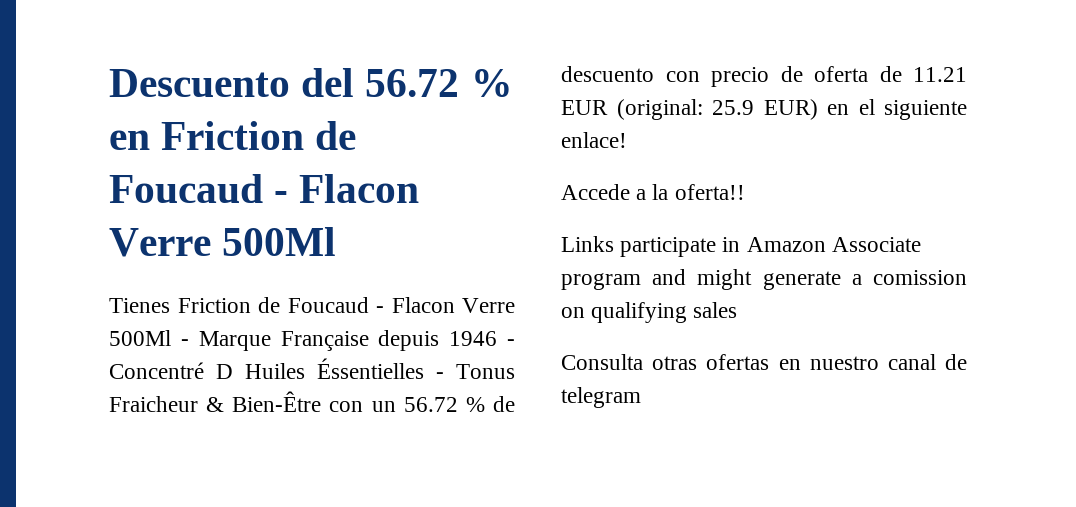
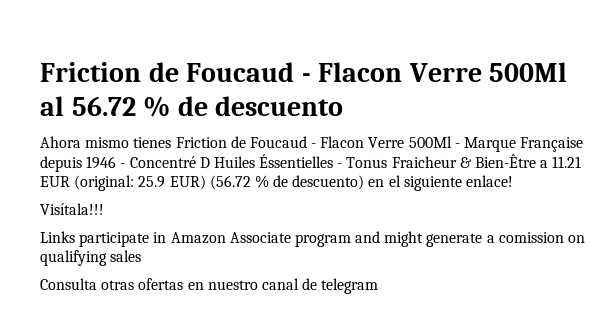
- Descuento del 56.72 % en Friction de Foucaud - Flacon Verre 500Ml
- Tienes Friction de Foucaud - Flacon Verre 500Ml - Marque Française depuis 1946 - Concentré D Huiles Éssentielles - Tonus Fraicheur & Bien-Être con un 56.72 % de descuento con precio de oferta de 11.21 EUR (original: 25.9 EUR) en el siguiente enlace!
+ Friction de Foucaud - Flacon Verre 500Ml al 56.72 % de descuento
+ Ahora mismo tienes Friction de Foucaud - Flacon Verre 500Ml - Marque Française depuis 1946 - Concentré D Huiles Éssentielles - Tonus Fraicheur & Bien-Être a 11.21 EUR (original: 25.9 EUR) (56.72 % de descuento) en el siguiente enlace!
- Accede a la oferta!!
+ Visítala!!!

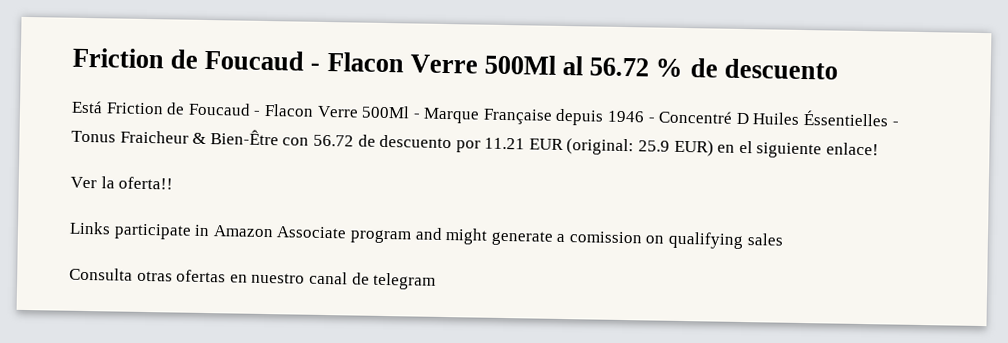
- Ahora mismo tienes Friction de Foucaud - Flacon Verre 500Ml - Marque Française depuis 1946 - Concentré D Huiles Éssentielles - Tonus Fraicheur & Bien-Être a 11.21 EUR (original: 25.9 EUR) (56.72 % de descuento) en el siguiente enlace!
+ Está Friction de Foucaud - Flacon Verre 500Ml - Marque Française depuis 1946 - Concentré D Huiles Éssentielles - Tonus Fraicheur & Bien-Être con 56.72 de descuento por 11.21 EUR (original: 25.9 EUR) en el siguiente enlace!
- Visítala!!!
+ Ver la oferta!!

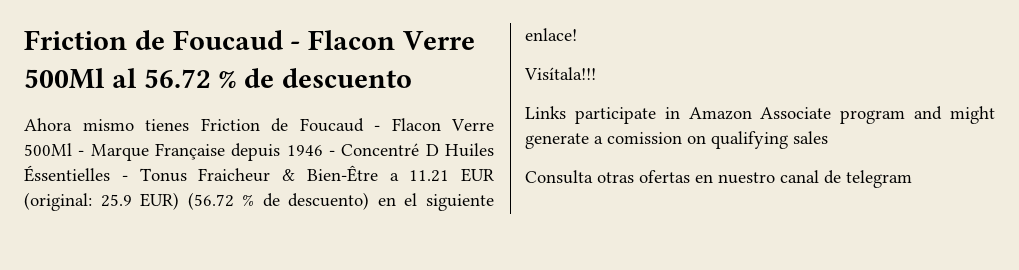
- Está Friction de Foucaud - Flacon Verre 500Ml - Marque Française depuis 1946 - Concentré D Huiles Éssentielles - Tonus Fraicheur & Bien-Être con 56.72 de descuento por 11.21 EUR (original: 25.9 EUR) en el siguiente enlace!
+ Ahora mismo tienes Friction de Foucaud - Flacon Verre 500Ml - Marque Française depuis 1946 - Concentré D Huiles Éssentielles - Tonus Fraicheur & Bien-Être a 11.21 EUR (original: 25.9 EUR) (56.72 % de descuento) en el siguiente enlace!
- Ver la oferta!!
+ Visítala!!!

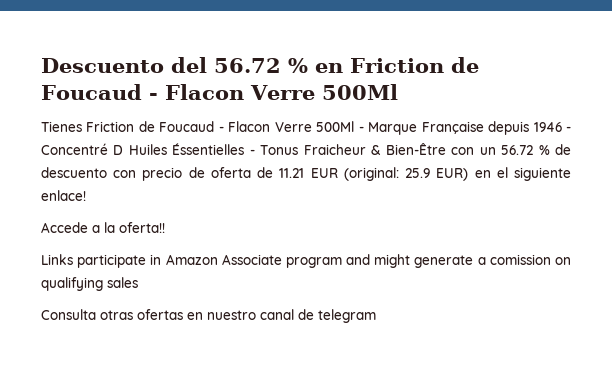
- Friction de Foucaud - Flacon Verre 500Ml al 56.72 % de descuento
- Ahora mismo tienes Friction de Foucaud - Flacon Verre 500Ml - Marque Française depuis 1946 - Concentré D Huiles Éssentielles - Tonus Fraicheur & Bien-Être a 11.21 EUR (original: 25.9 EUR) (56.72 % de descuento) en el siguiente enlace!
+ Descuento del 56.72 % en Friction de Foucaud - Flacon Verre 500Ml
+ Tienes Friction de Foucaud - Flacon Verre 500Ml - Marque Française depuis 1946 - Concentré D Huiles Éssentielles - Tonus Fraicheur & Bien-Être con un 56.72 % de descuento con precio de oferta de 11.21 EUR (original: 25.9 EUR) en el siguiente enlace!
- Visítala!!!
+ Accede a la oferta!!

